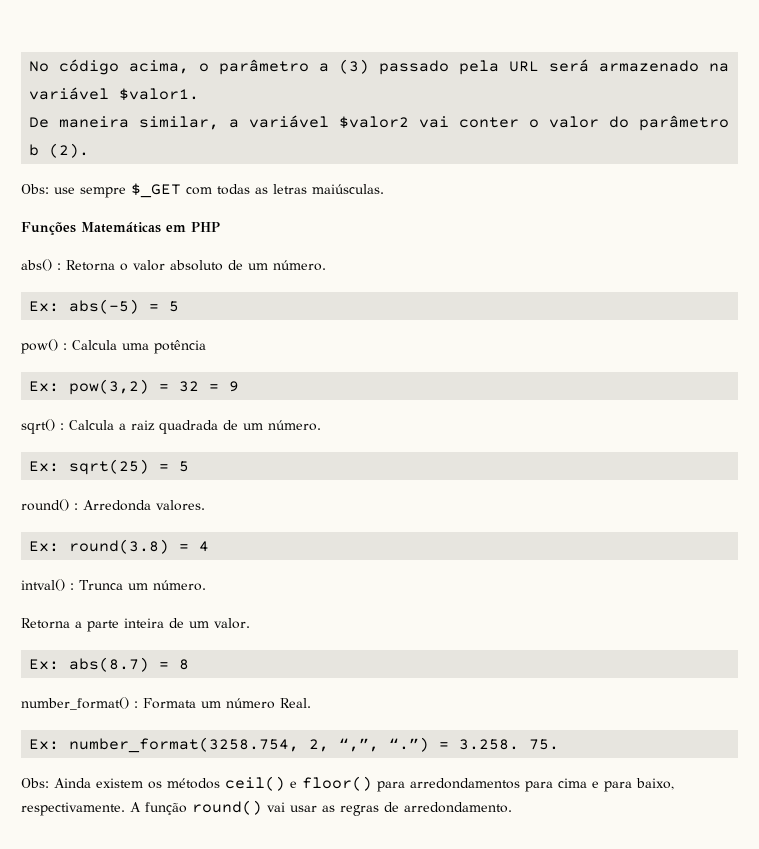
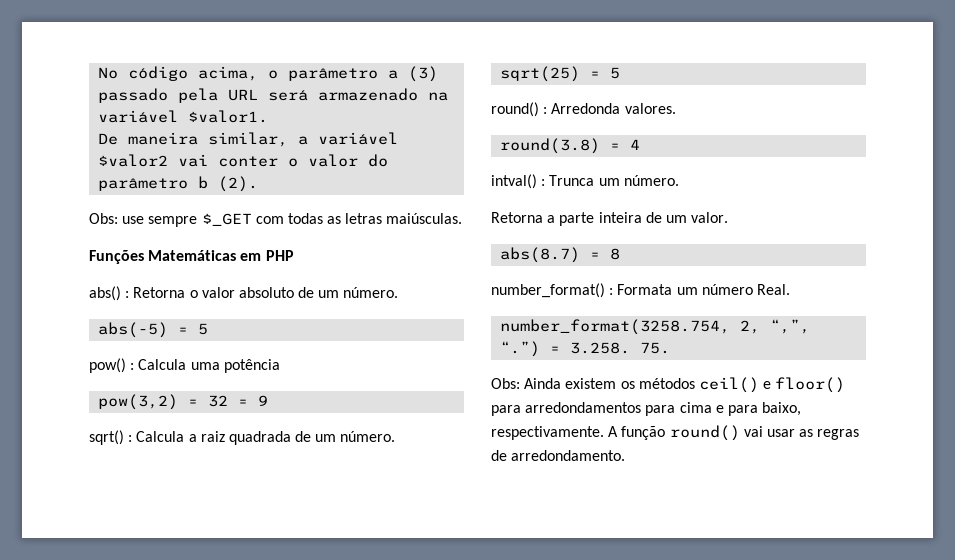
- Ex: abs(-5) = 5
+ abs(-5) = 5
- Ex: pow(3,2) = 32 = 9
+ pow(3,2) = 32 = 9
- Ex: sqrt(25) = 5
+ sqrt(25) = 5
- Ex: round(3.8) = 4
+ round(3.8) = 4
- Ex: abs(8.7) = 8
+ abs(8.7) = 8
- Ex: number_format(3258.754, 2, “,”, “.”)
+ number_format(3258.754, 2, “,”, “.”)

